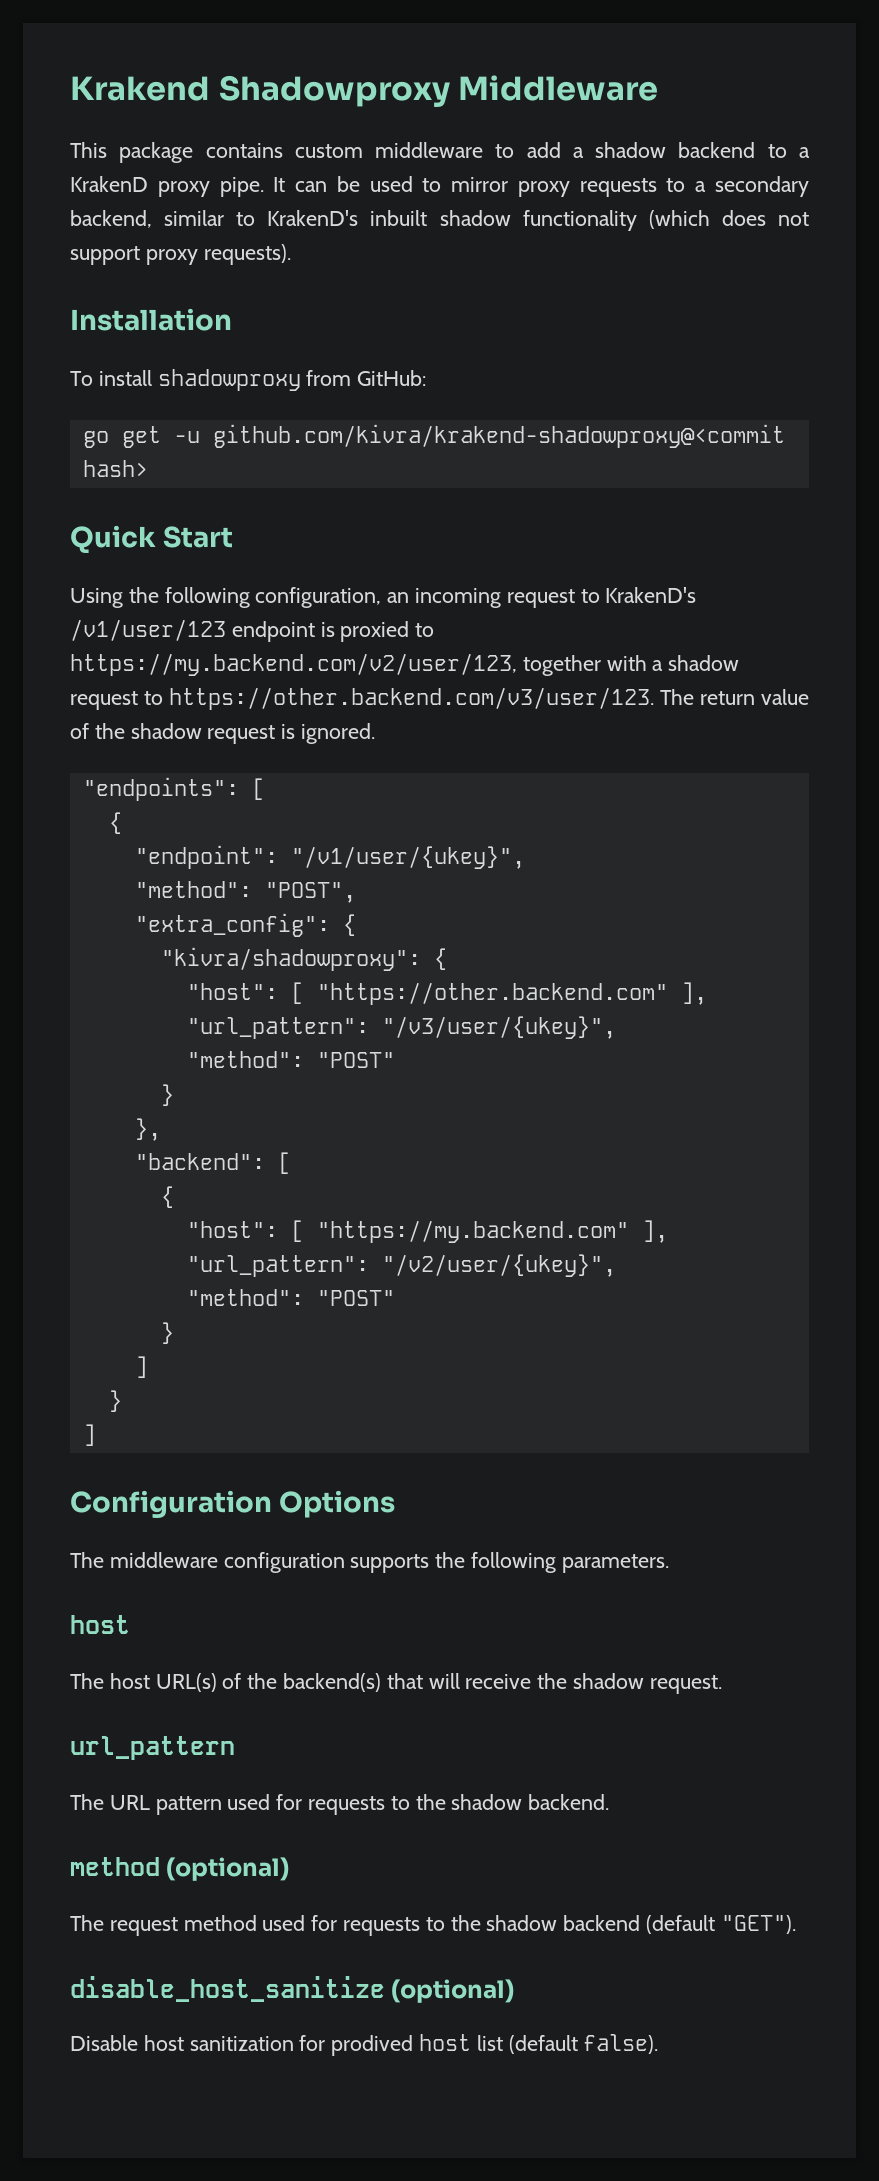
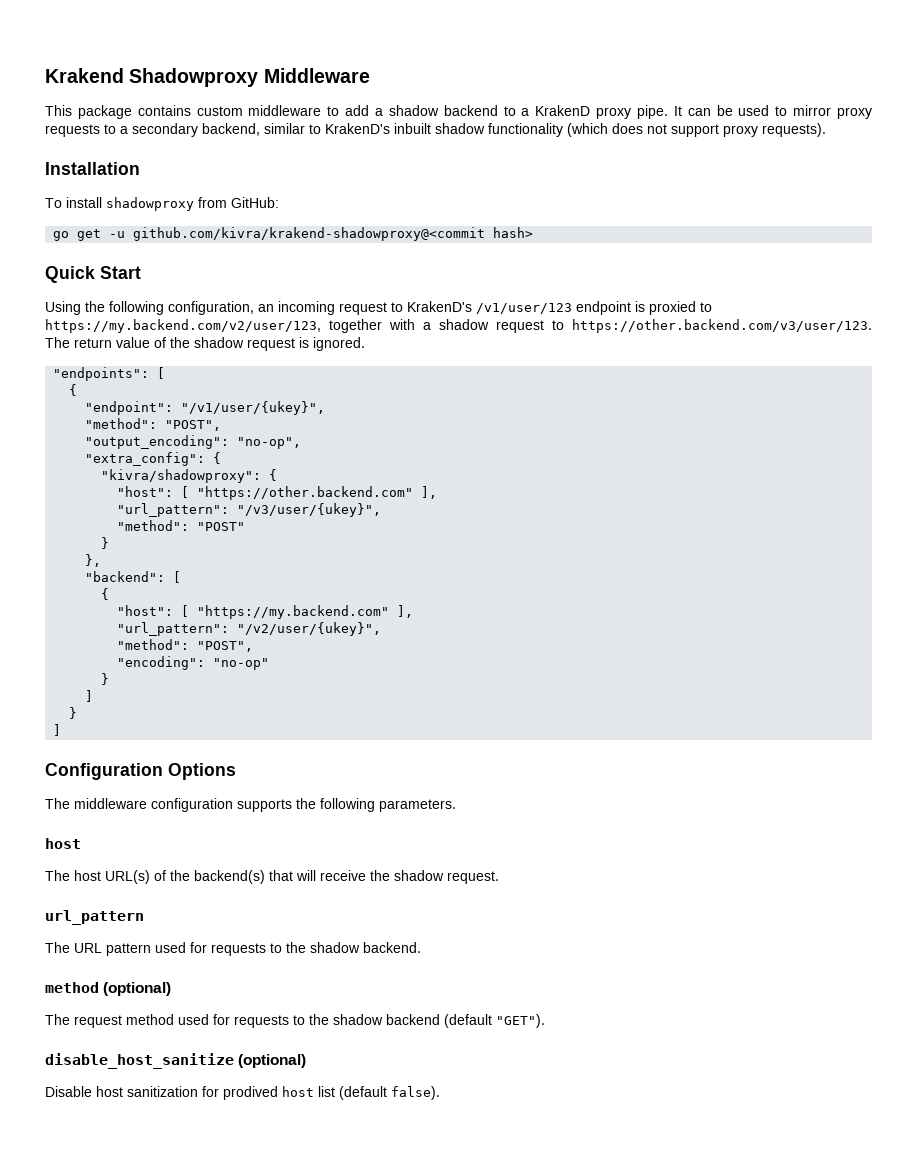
+ "output_encoding": "no-op",
  "url_pattern": "/v2/user/{ukey}",
- "method": "POST"
+ "method": "POST",
+ "encoding": "no-op"

